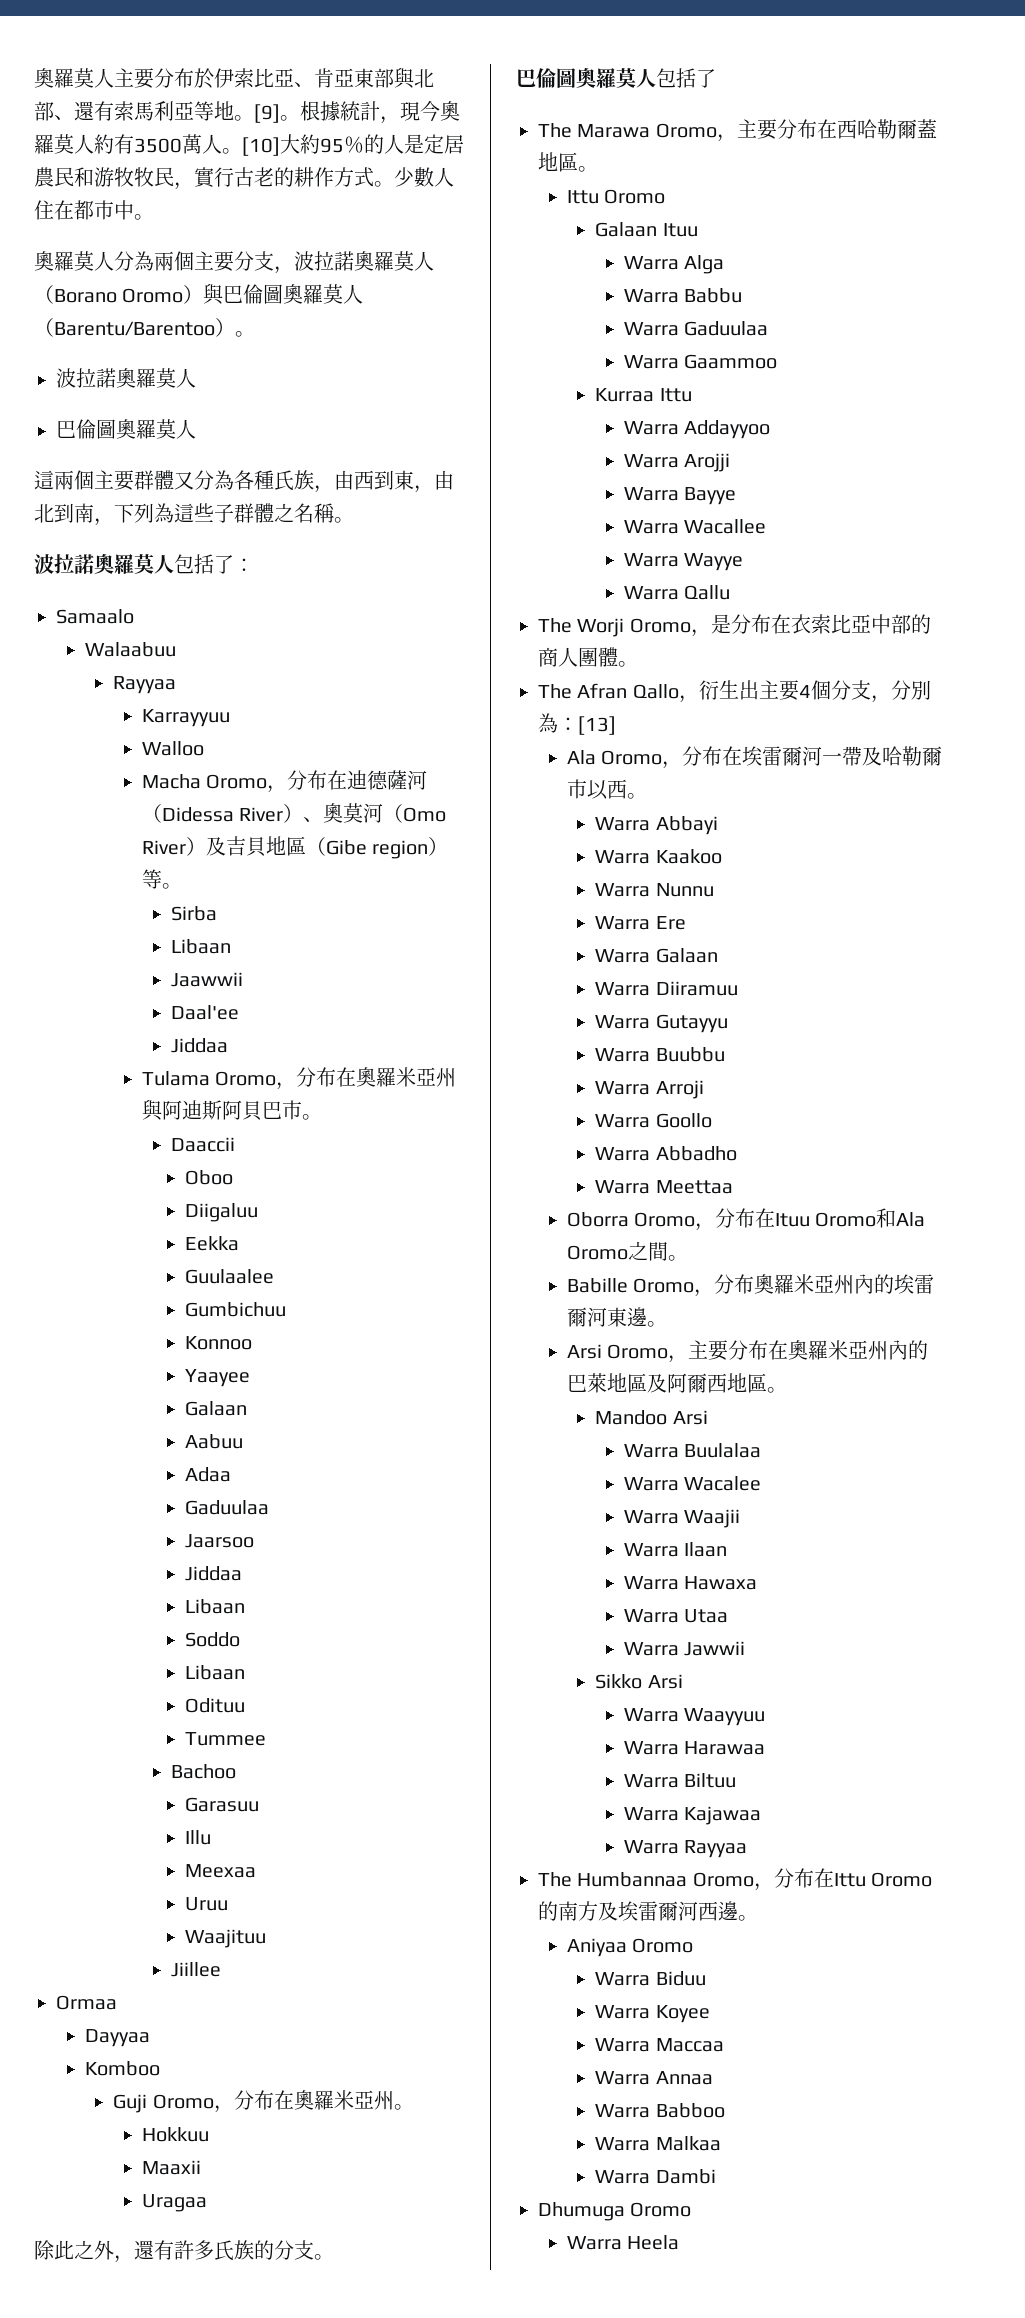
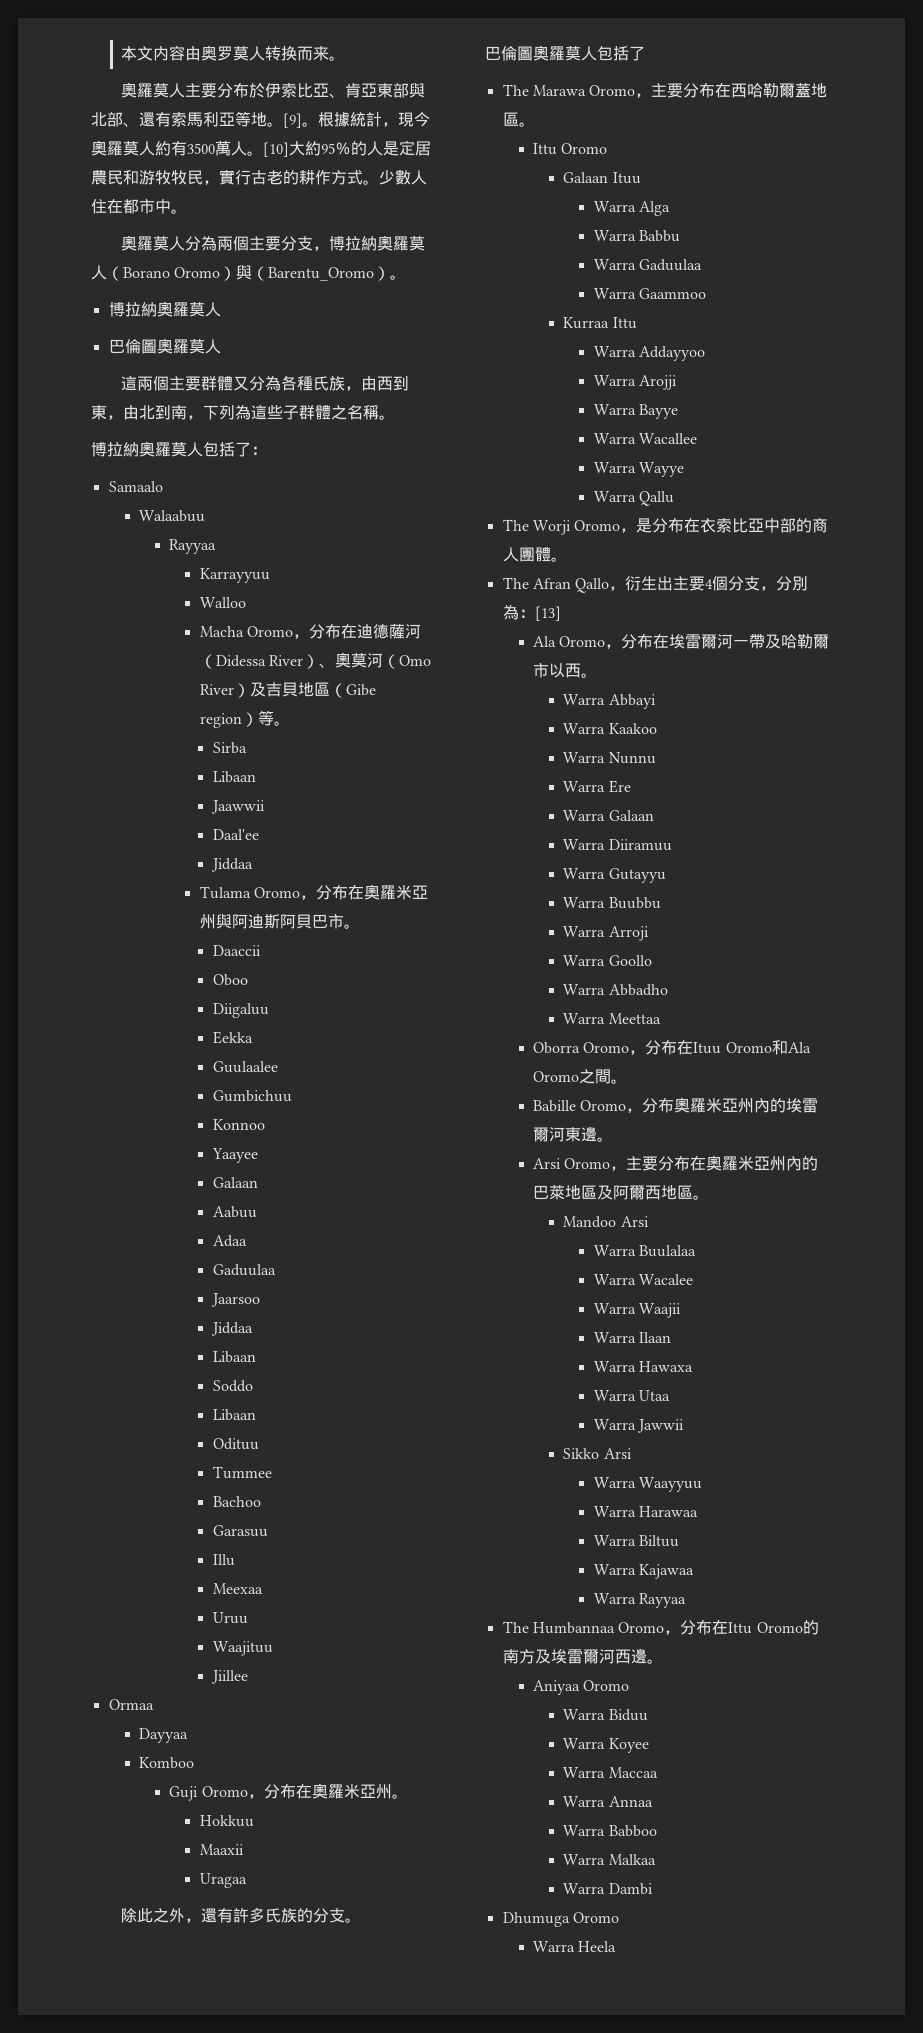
+ 本文内容由奥罗莫人转换而来。
- 奧羅莫人分為兩個主要分支，波拉諾奧羅莫人（Borano Oromo）與巴倫圖奧羅莫人（Barentu/Barentoo）。
- 波拉諾奧羅莫人
+ 奧羅莫人分為兩個主要分支，博拉納奧羅莫人（Borano Oromo）與（Barentu_Oromo）。
+ 博拉納奧羅莫人
- 波拉諾奧羅莫人包括了：
+ 博拉納奧羅莫人包括了：

